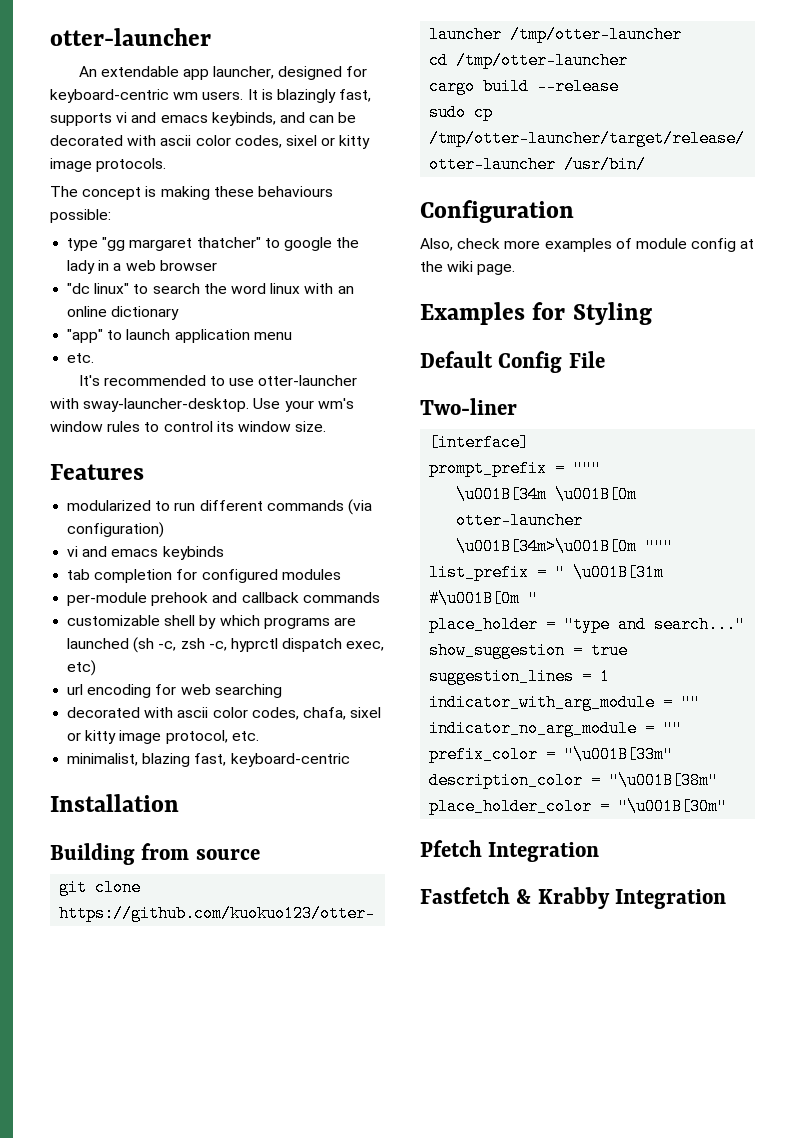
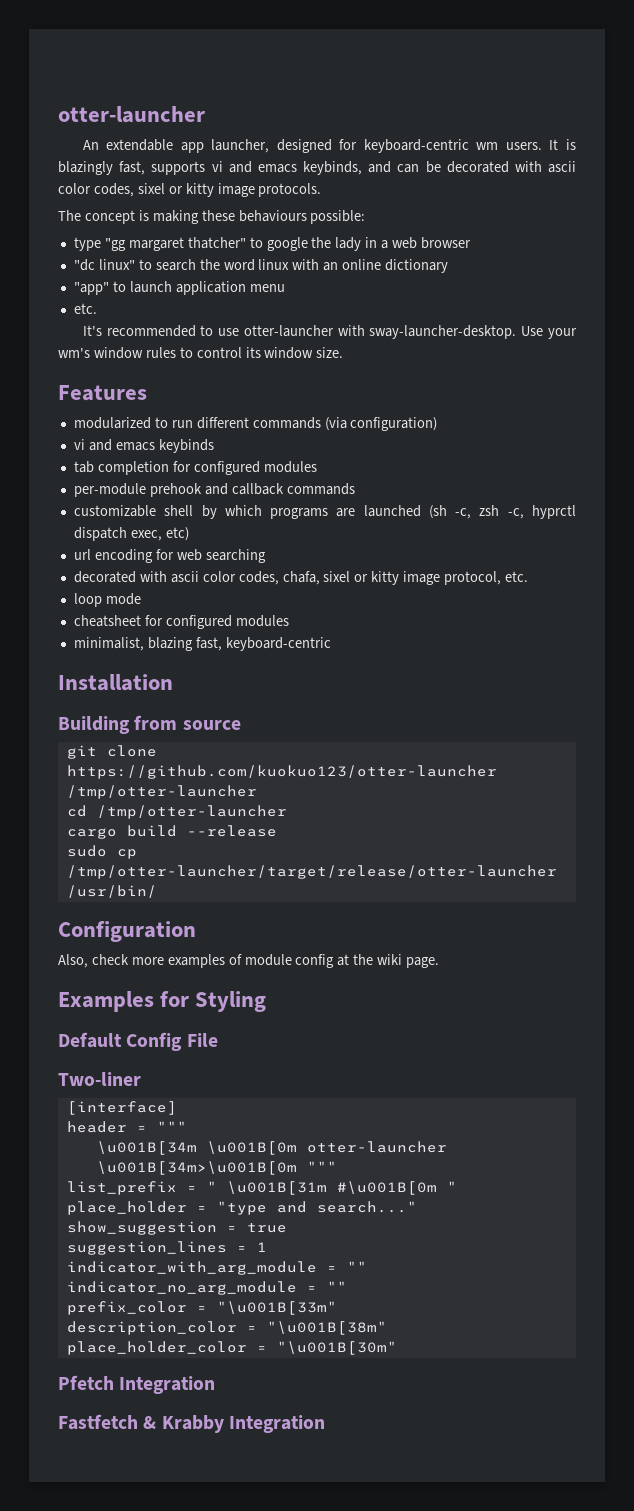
+ loop mode
+ cheatsheet for configured modules
- prompt_prefix = """
+ header = """

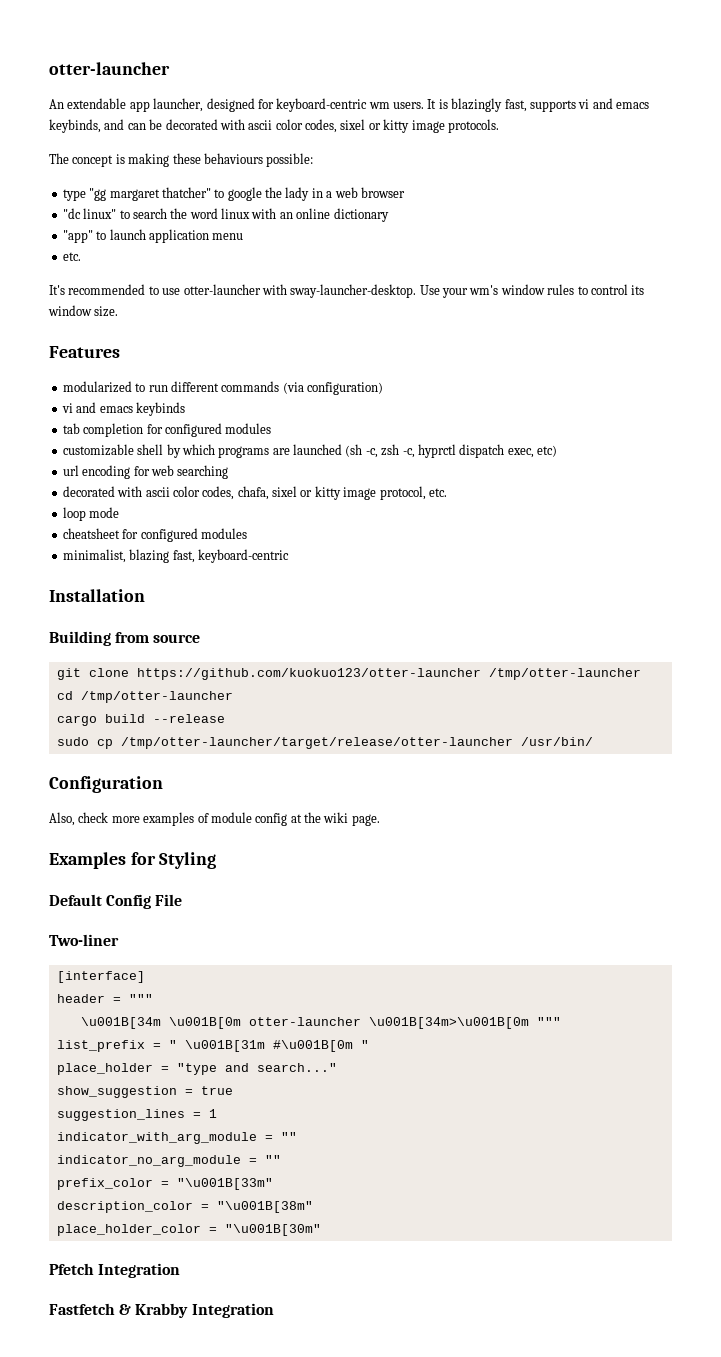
- per-module prehook and callback commands

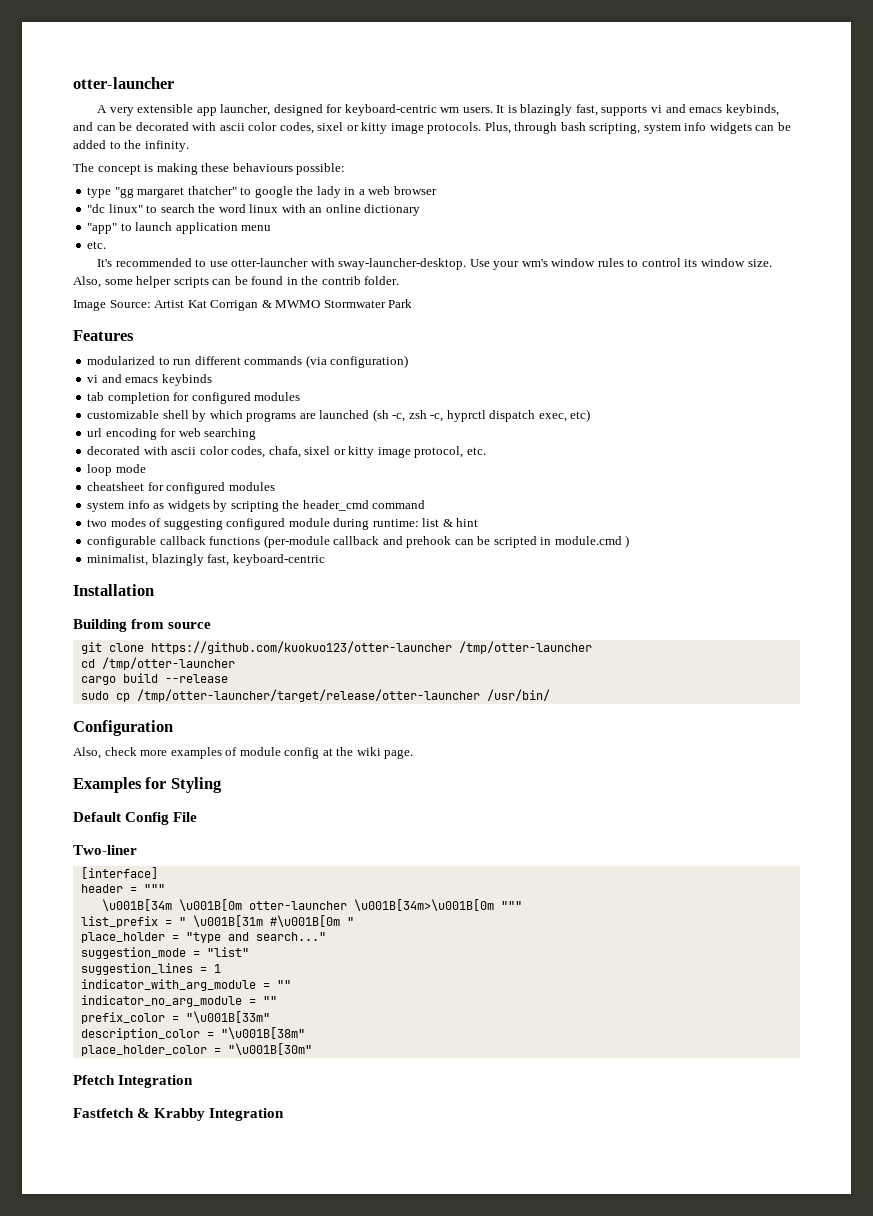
- An extendable app launcher, designed for keyboard-centric wm users.
+ A very extensible app launcher, designed for keyboard-centric wm users.
+ Plus, through bash scripting, system info widgets can be added to the infinity.
+ Also, some helper scripts can be found in the contrib folder.
+ Image Source: Artist Kat Corrigan & MWMO Stormwater Park
+ system info as widgets by scripting the header_cmd command
+ two modes of suggesting configured module during runtime: list & hint
+ configurable callback functions (per-module callback and prehook can be scripted in module.cmd )
- minimalist, blazing fast, keyboard-centric
+ minimalist, blazingly fast, keyboard-centric
- show_suggestion = true
+ suggestion_mode = "list"

